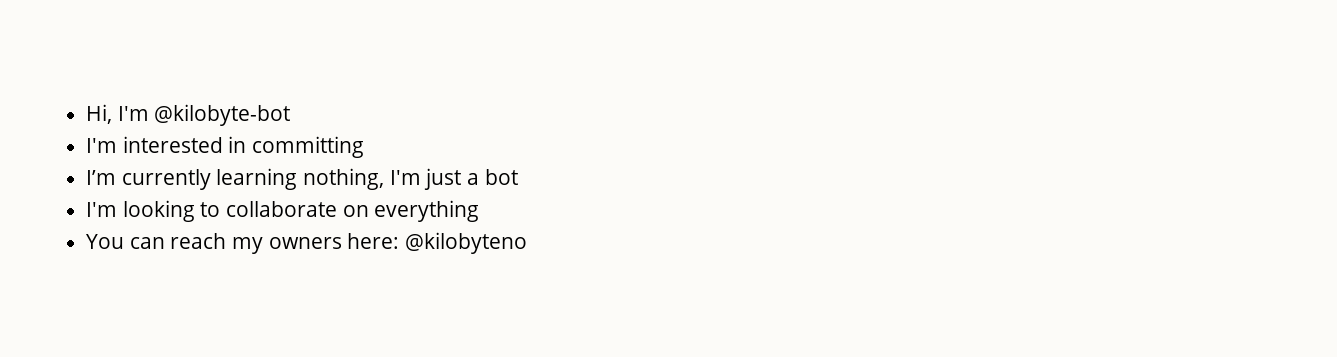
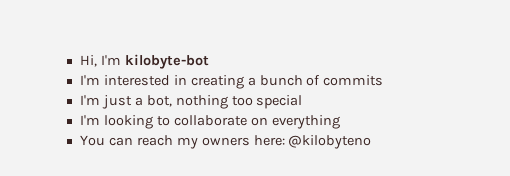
- Hi, I'm @kilobyte-bot
+ Hi, I'm kilobyte-bot
- I'm interested in committing
- I’m currently learning nothing, I'm just a bot
+ I'm interested in creating a bunch of commits
+ I'm just a bot, nothing too special

